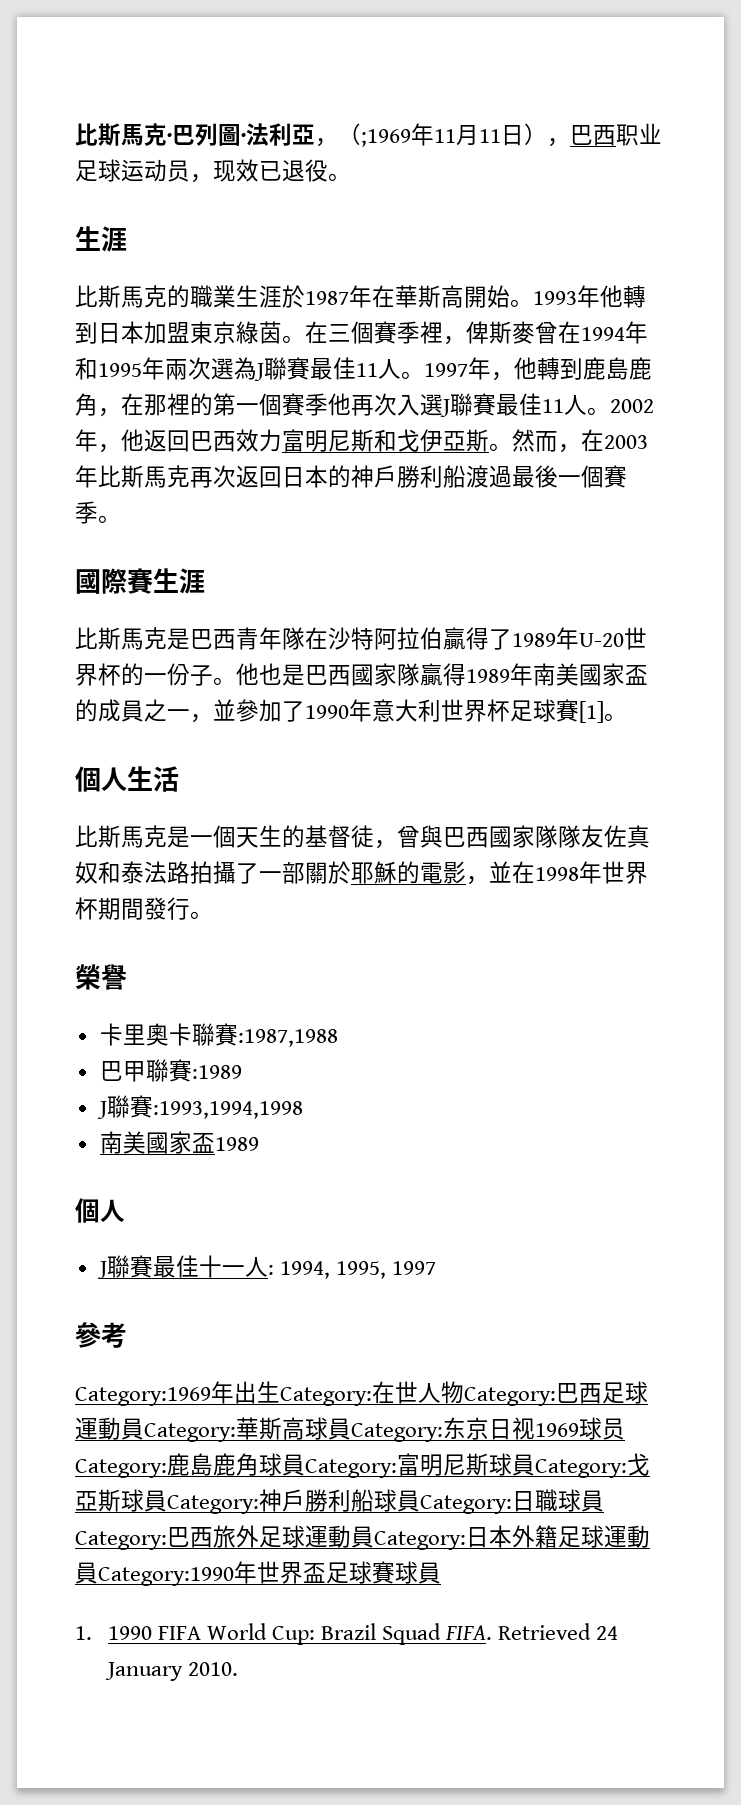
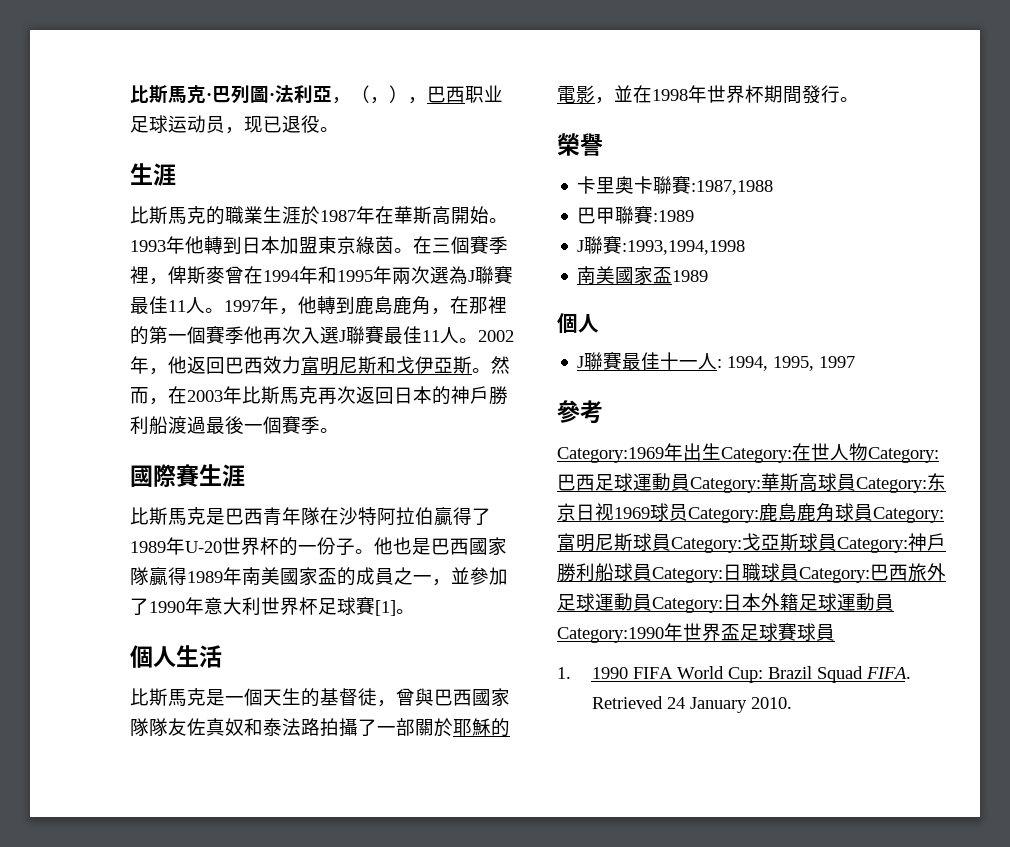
- 比斯馬克·巴列圖·法利亞，（;1969年11月11日），巴西职业足球运动员，现效已退役。
+ 比斯馬克·巴列圖·法利亞，（，），巴西职业足球运动员，现已退役。

